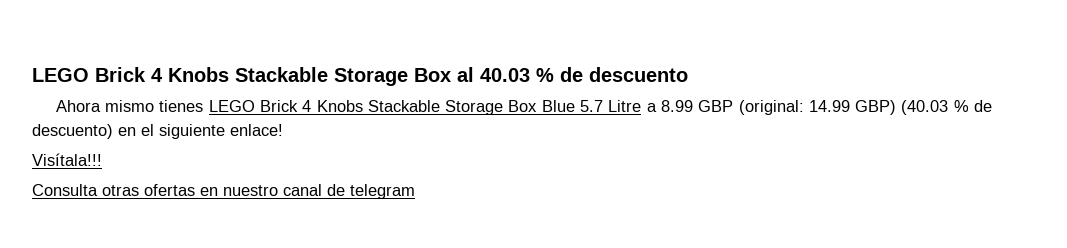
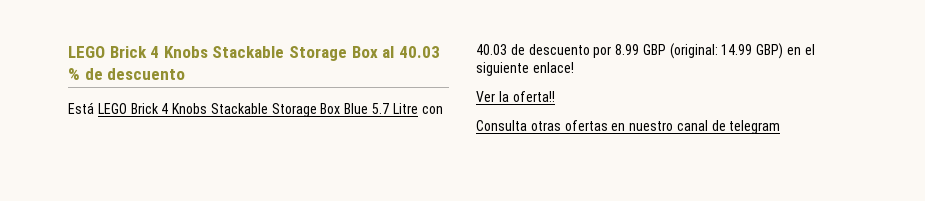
- Ahora mismo tienes LEGO Brick 4 Knobs Stackable Storage Box Blue 5.7 Litre a 8.99 GBP (original: 14.99 GBP) (40.03 % de descuento) en el siguiente enlace!
+ Está LEGO Brick 4 Knobs Stackable Storage Box Blue 5.7 Litre con 40.03 de descuento por 8.99 GBP (original: 14.99 GBP) en el siguiente enlace!
- Visítala!!!
+ Ver la oferta!!

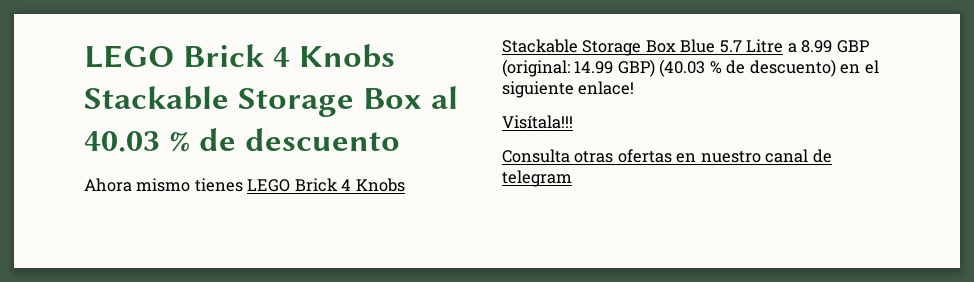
- Está LEGO Brick 4 Knobs Stackable Storage Box Blue 5.7 Litre con 40.03 de descuento por 8.99 GBP (original: 14.99 GBP) en el siguiente enlace!
+ Ahora mismo tienes LEGO Brick 4 Knobs Stackable Storage Box Blue 5.7 Litre a 8.99 GBP (original: 14.99 GBP) (40.03 % de descuento) en el siguiente enlace!
- Ver la oferta!!
+ Visítala!!!

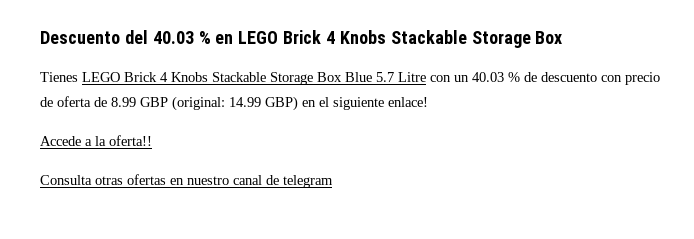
- LEGO Brick 4 Knobs Stackable Storage Box al 40.03 % de descuento
- Ahora mismo tienes LEGO Brick 4 Knobs Stackable Storage Box Blue 5.7 Litre a 8.99 GBP (original: 14.99 GBP) (40.03 % de descuento) en el siguiente enlace!
+ Descuento del 40.03 % en LEGO Brick 4 Knobs Stackable Storage Box
+ Tienes LEGO Brick 4 Knobs Stackable Storage Box Blue 5.7 Litre con un 40.03 % de descuento con precio de oferta de 8.99 GBP (original: 14.99 GBP) en el siguiente enlace!
- Visítala!!!
+ Accede a la oferta!!

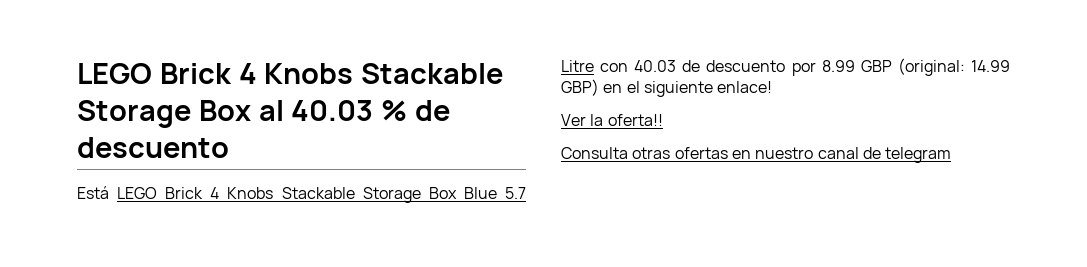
- Descuento del 40.03 % en LEGO Brick 4 Knobs Stackable Storage Box
- Tienes LEGO Brick 4 Knobs Stackable Storage Box Blue 5.7 Litre con un 40.03 % de descuento con precio de oferta de 8.99 GBP (original: 14.99 GBP) en el siguiente enlace!
+ LEGO Brick 4 Knobs Stackable Storage Box al 40.03 % de descuento
+ Está LEGO Brick 4 Knobs Stackable Storage Box Blue 5.7 Litre con 40.03 de descuento por 8.99 GBP (original: 14.99 GBP) en el siguiente enlace!
- Accede a la oferta!!
+ Ver la oferta!!

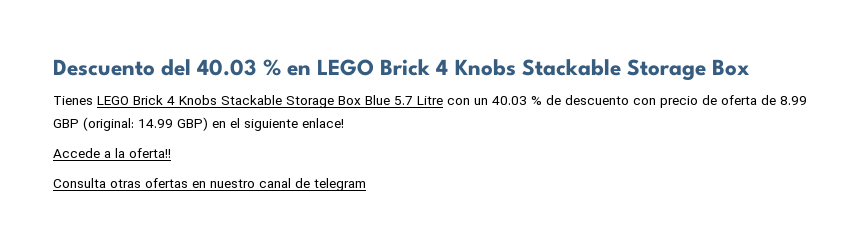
- LEGO Brick 4 Knobs Stackable Storage Box al 40.03 % de descuento
- Está LEGO Brick 4 Knobs Stackable Storage Box Blue 5.7 Litre con 40.03 de descuento por 8.99 GBP (original: 14.99 GBP) en el siguiente enlace!
+ Descuento del 40.03 % en LEGO Brick 4 Knobs Stackable Storage Box
+ Tienes LEGO Brick 4 Knobs Stackable Storage Box Blue 5.7 Litre con un 40.03 % de descuento con precio de oferta de 8.99 GBP (original: 14.99 GBP) en el siguiente enlace!
- Ver la oferta!!
+ Accede a la oferta!!

